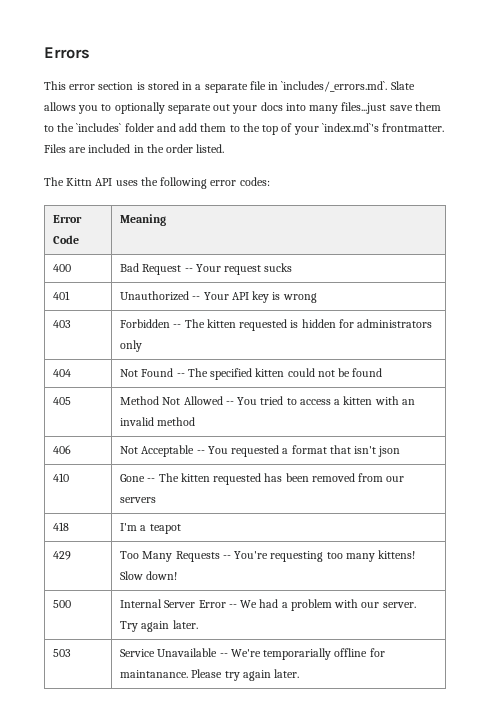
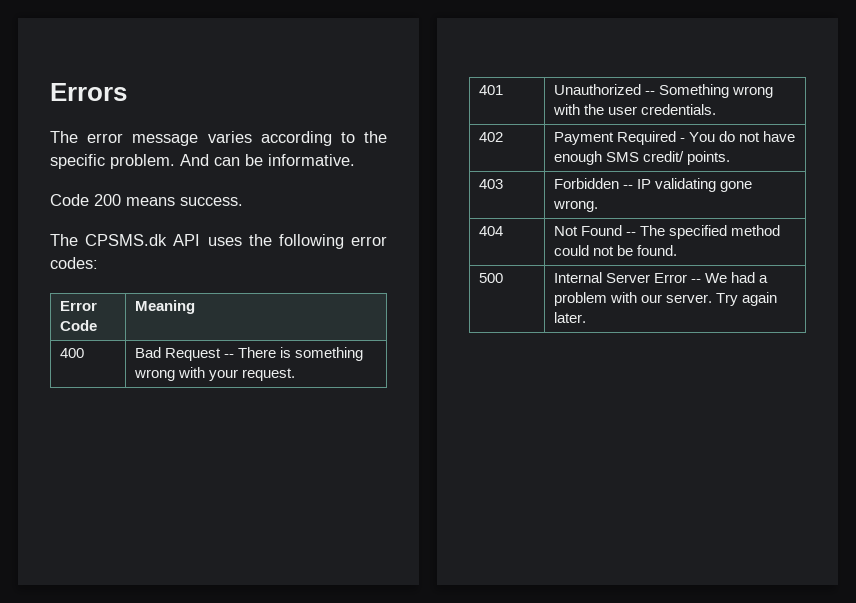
- This error section is stored in a separate file in `includes/_errors.md`. Slate allows you to optionally separate out your docs into many files...just save them to the `includes` folder and add them to the top of your `index.md`'s frontmatter. Files are included in the order listed.
- The Kittn API uses the following error codes:
+ The error message varies according to the specific problem. And can be informative.
+ Code 200 means success.
+ The CPSMS.dk API uses the following error codes:
- 400 | Bad Request -- Your request sucks
- 401 | Unauthorized -- Your API key is wrong
- 403 | Forbidden -- The kitten requested is hidden for administrators only
+ 400 | Bad Request -- There is something wrong with your request.
+ 401 | Unauthorized -- Something wrong with the user credentials.
+ 402 | Payment Required - You do not have enough SMS credit/ points.
+ 403 | Forbidden -- IP validating gone wrong.
- 404 | Not Found -- The specified kitten could not be found
- 405 | Method Not Allowed -- You tried to access a kitten with an invalid method
- 406 | Not Acceptable -- You requested a format that isn't json
- 410 | Gone -- The kitten requested has been removed from our servers
- 418 | I'm a teapot
- 429 | Too Many Requests -- You're requesting too many kittens! Slow down!
+ 404 | Not Found -- The specified method could not be found.
- 503 | Service Unavailable -- We're temporarially offline for maintanance. Please try again later.

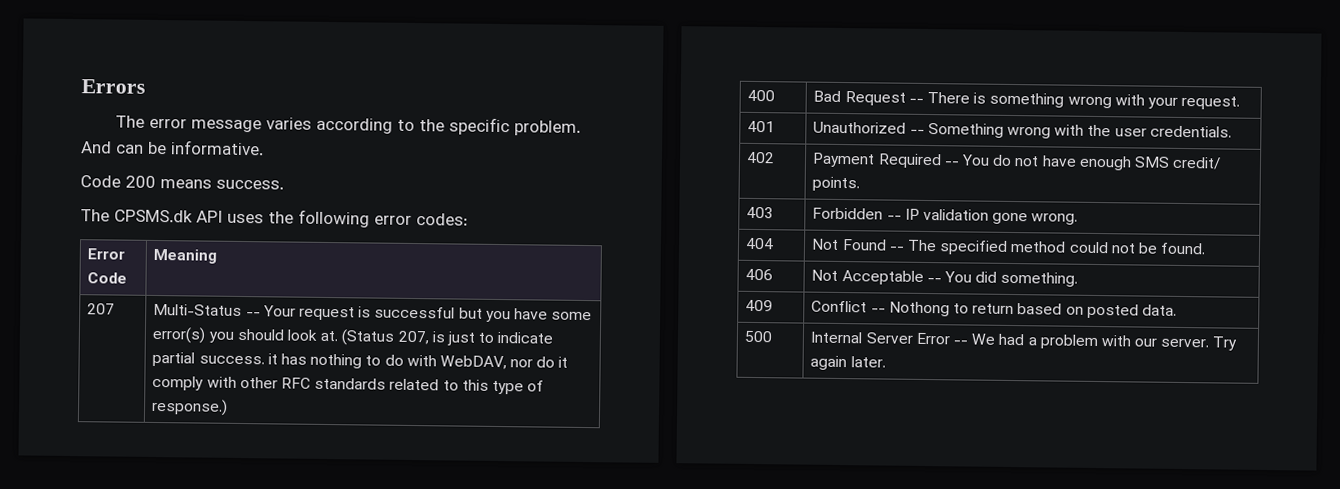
+ 207 | Multi-Status -- Your request is successful but you have some error(s) you should look at. (Status 207, is just to indicate partial success. it has nothing to do with WebDAV, nor do it comply with other RFC standards related to this type of response.)
- 402 | Payment Required - You do not have enough SMS credit/ points.
+ 402 | Payment Required -- You do not have enough SMS credit/ points.
- 403 | Forbidden -- IP validating gone wrong.
+ 403 | Forbidden -- IP validation gone wrong.
+ 406 | Not Acceptable -- You did something.
+ 409 | Conflict -- Nothong to return based on posted data.

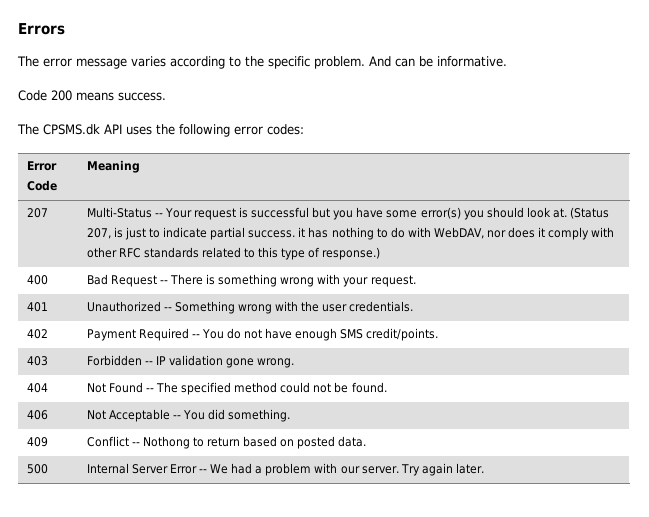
- (Status 207, is just to indicate partial success. it has nothing to do with WebDAV, nor do it comply with other RFC standards related to this type of response.)
+ (Status 207, is just to indicate partial success. it has nothing to do with WebDAV, nor does it comply with other RFC standards related to this type of response.)
- 402 | Payment Required -- You do not have enough SMS credit/ points.
+ 402 | Payment Required -- You do not have enough SMS credit/points.

